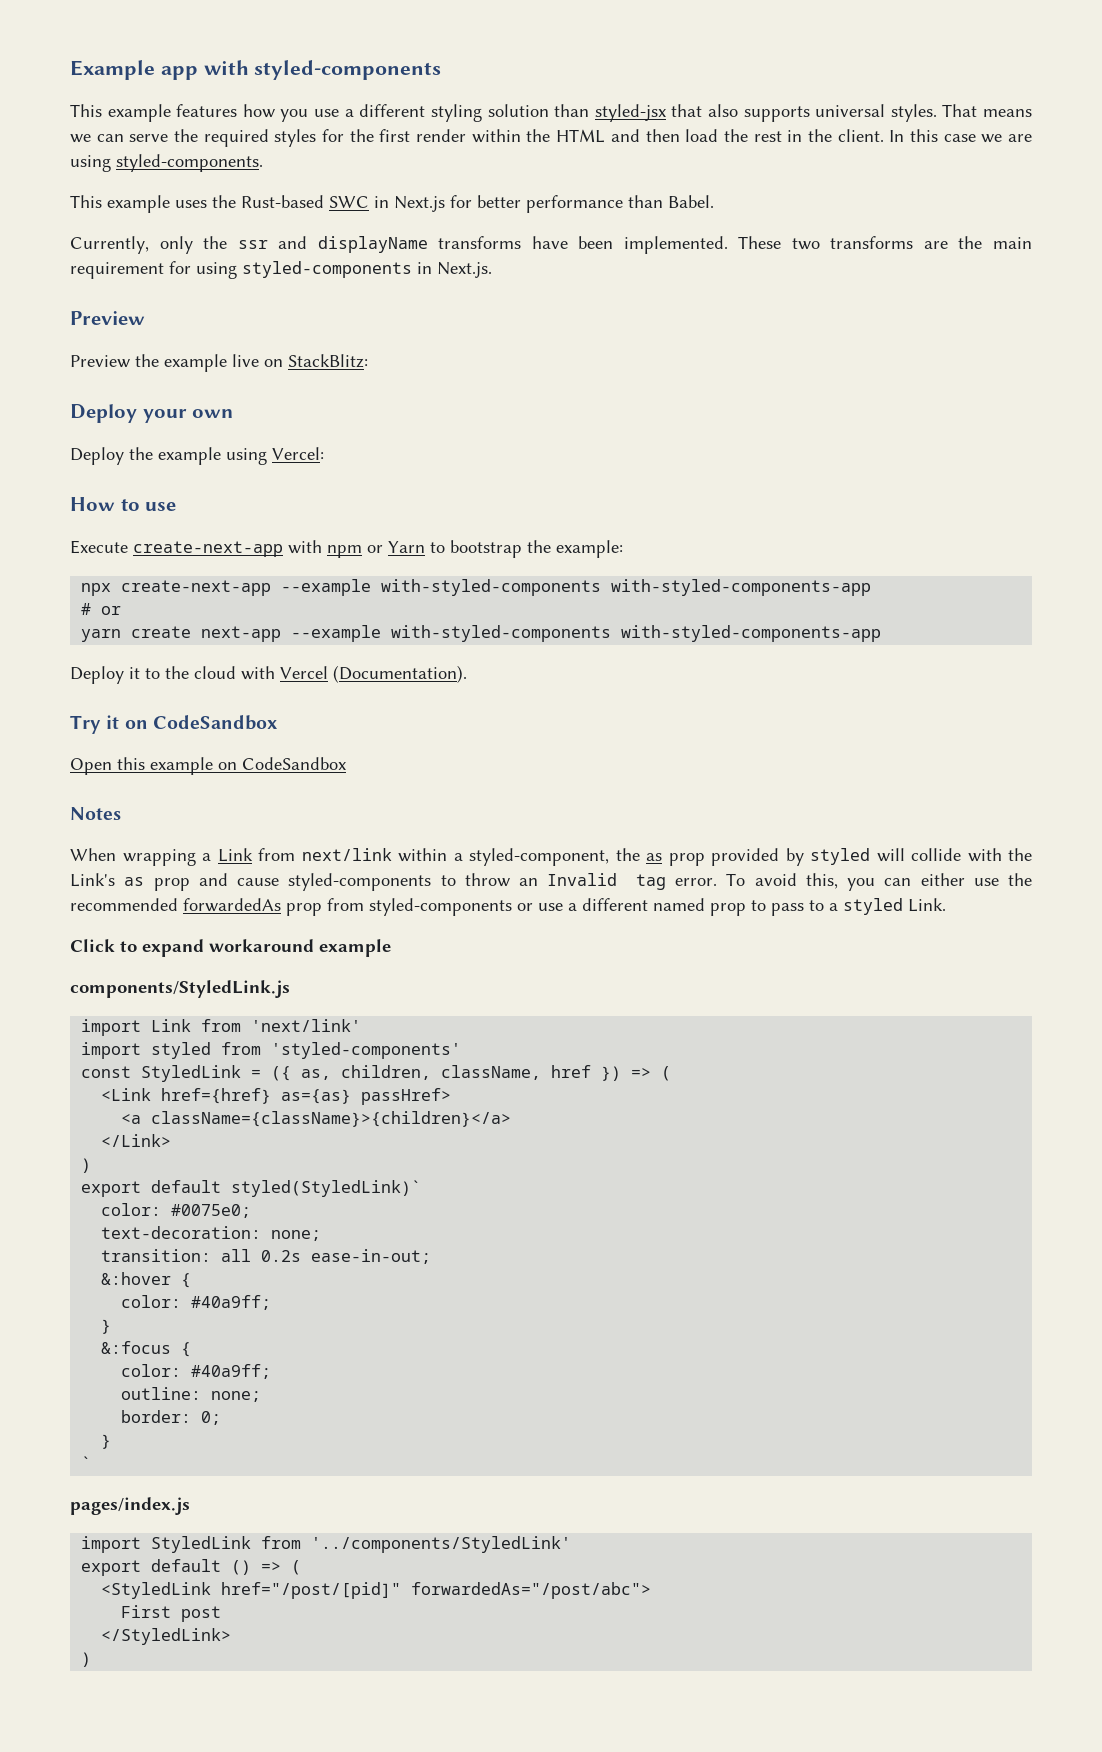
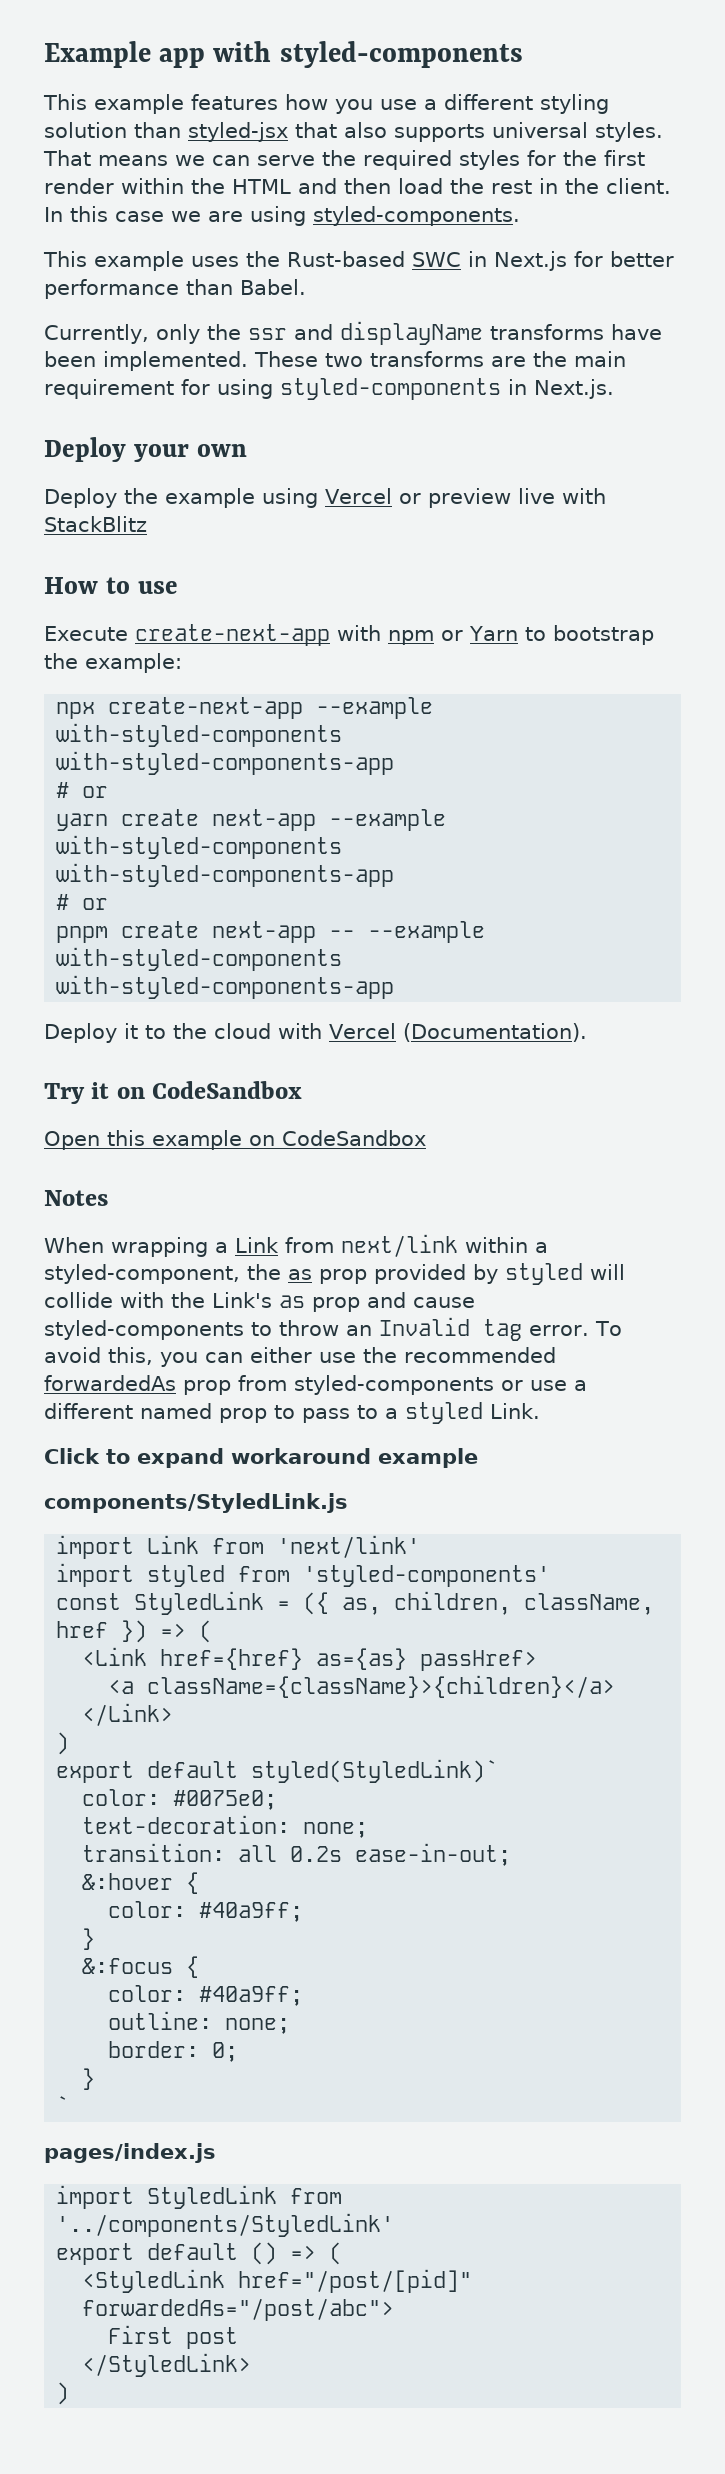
  These two transforms are the main requirement for using styled-components in Next.js.
- Preview
- Preview the example live on StackBlitz:
- Deploy the example using Vercel:
+ Deploy the example using Vercel or preview live with StackBlitz
  yarn create next-app --example with-styled-components with-styled-components-app
+ # or
+ pnpm create next-app -- --example with-styled-components with-styled-components-app

